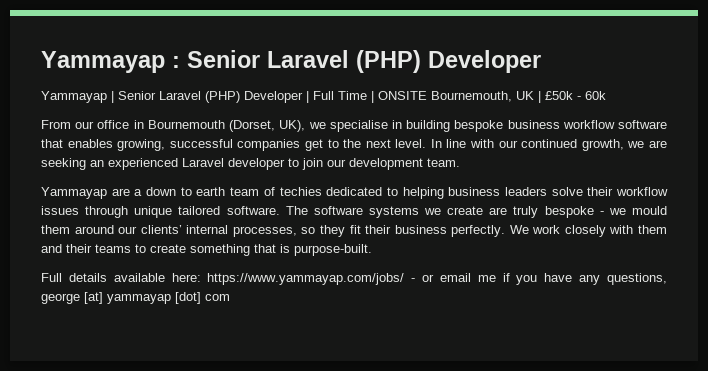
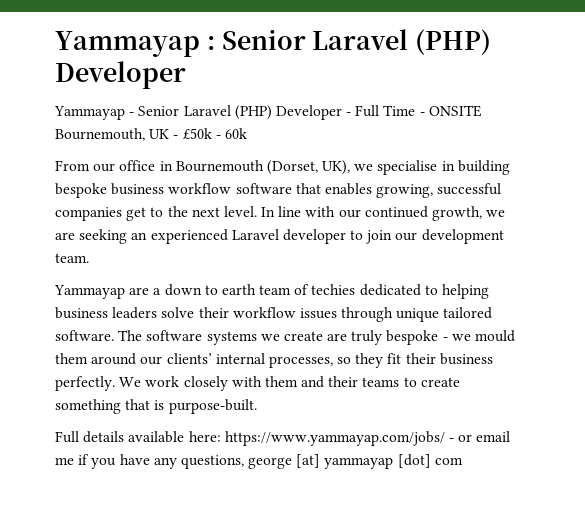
- Yammayap | Senior Laravel (PHP) Developer | Full Time | ONSITE Bournemouth, UK | £50k - 60k
+ Yammayap - Senior Laravel (PHP) Developer - Full Time - ONSITE Bournemouth, UK - £50k - 60k

